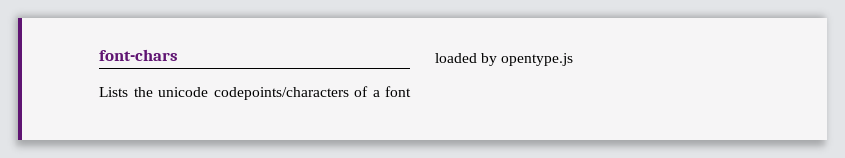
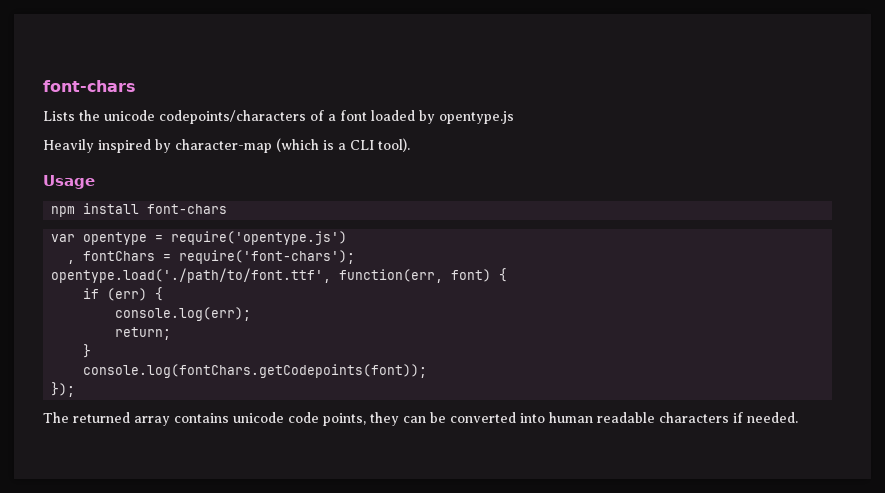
+ Heavily inspired by character-map (which is a CLI tool).
+ Usage
+ npm install font-chars
+ var opentype = require('opentype.js')
+ , fontChars = require('font-chars');
+ opentype.load('./path/to/font.ttf', function(err, font) {
+ if (err) {
+ console.log(err);
+ return;
+ }
+ console.log(fontChars.getCodepoints(font));
+ });
+ The returned array contains unicode code points, they can be converted into human readable characters if needed.

